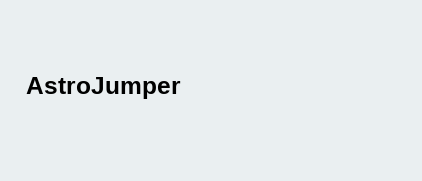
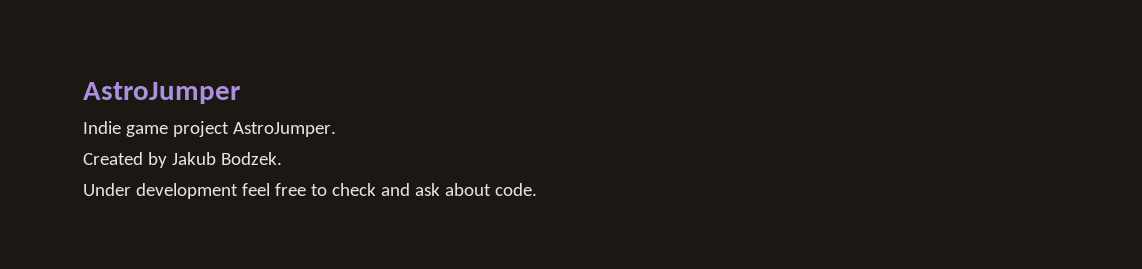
+ Indie game project AstroJumper.
+ Created by Jakub Bodzek.
+ Under development feel free to check and ask about code.

